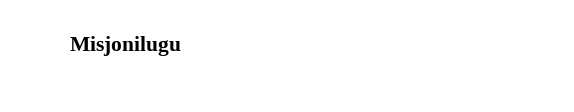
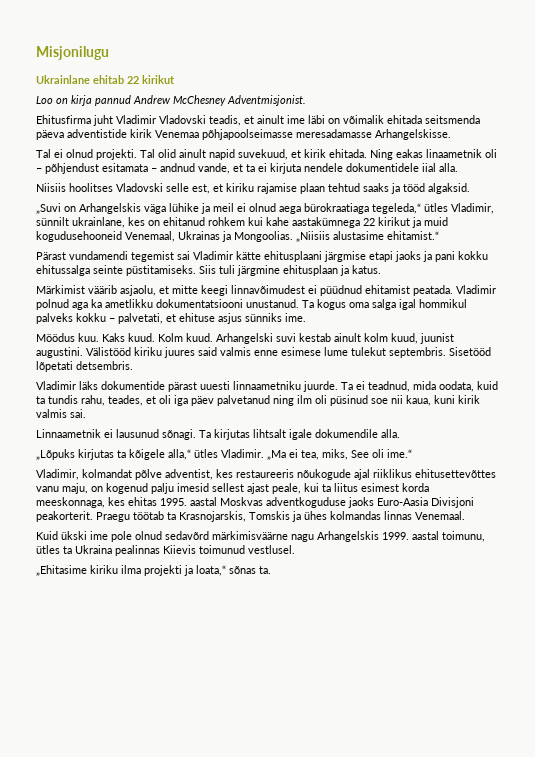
+ Ukrainlane ehitab 22 kirikut
+ Loo on kirja pannud Andrew McChesney Adventmisjonist.
+ Ehitusfirma juht Vladimir Vladovski teadis, et ainult ime läbi on võimalik ehitada seitsmenda päeva adventistide kirik Venemaa põhjapoolseimasse meresadamasse Arhangelskisse.
+ Tal ei olnud projekti. Tal olid ainult napid suvekuud, et kirik ehitada. Ning eakas linaametnik oli – põhjendust esitamata – andnud vande, et ta ei kirjuta nendele dokumentidele iial alla.
+ Niisiis hoolitses Vladovski selle est, et kiriku rajamise plaan tehtud saaks ja tööd algaksid.
+ „Suvi on Arhangelskis väga lühike ja meil ei olnud aega bürokraatiaga tegeleda,“ ütles Vladimir, sünnilt ukrainlane, kes on ehitanud rohkem kui kahe aastakümnega 22 kirikut ja muid kogudusehooneid Venemaal, Ukrainas ja Mongoolias. „Niisiis alustasime ehitamist.“
+ Pärast vundamendi tegemist sai Vladimir kätte ehitusplaani järgmise etapi jaoks ja pani kokku ehitussalga seinte püstitamiseks. Siis tuli järgmine ehitusplaan ja katus.
+ Märkimist väärib asjaolu, et mitte keegi linnavõimudest ei püüdnud ehitamist peatada. Vladimir polnud aga ka ametlikku dokumentatsiooni unustanud. Ta kogus oma salga igal hommikul palveks kokku – palvetati, et ehituse asjus sünniks ime.
+ Möödus kuu. Kaks kuud. Kolm kuud. Arhangelski suvi kestab ainult kolm kuud, juunist augustini. Välistööd kiriku juures said valmis enne esimese lume tulekut septembris. Sisetööd lõpetati detsembris.
+ Vladimir läks dokumentide pärast uuesti linnaametniku juurde. Ta ei teadnud, mida oodata, kuid ta tundis rahu, teades, et oli iga päev palvetanud ning ilm oli püsinud soe nii kaua, kuni kirik valmis sai.
+ Linnaametnik ei lausunud sõnagi. Ta kirjutas lihtsalt igale dokumendile alla.
+ „Lõpuks kirjutas ta kõigele alla,“ ütles Vladimir. „Ma ei tea, miks, See oli ime.“
+ Vladimir, kolmandat põlve adventist, kes restaureeris nõukogude ajal riiklikus ehitusettevõttes vanu maju, on kogenud palju imesid sellest ajast peale, kui ta liitus esimest korda meeskonnaga, kes ehitas 1995. aastal Moskvas adventkoguduse jaoks Euro-Aasia Divisjoni peakorterit. Praegu töötab ta Krasnojarskis, Tomskis ja ühes kolmandas linnas Venemaal.
+ Kuid ükski ime pole olnud sedavõrd märkimisväärne nagu Arhangelskis 1999. aastal toimunu, ütles ta Ukraina pealinnas Kiievis toimunud vestlusel.
+ „Ehitasime kiriku ilma projekti ja loata,“ sõnas ta.

